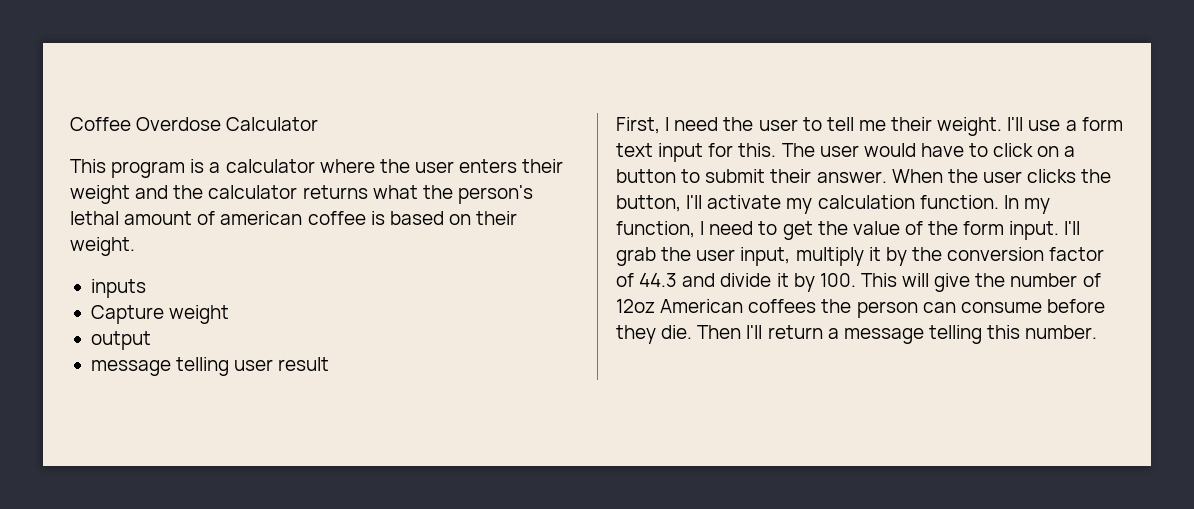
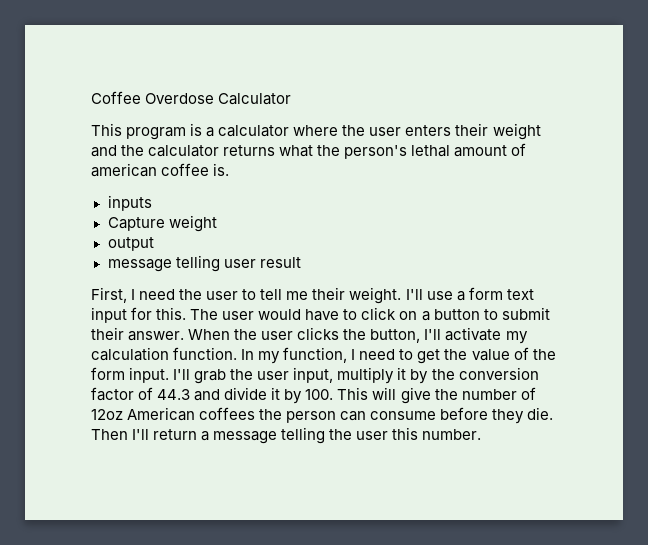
- This program is a calculator where the user enters their weight and the calculator returns what the person's lethal amount of american coffee is based on their weight.
+ This program is a calculator where the user enters their weight and the calculator returns what the person's lethal amount of american coffee is.
- Then I'll return a message telling this number.
+ Then I'll return a message telling the user this number.

